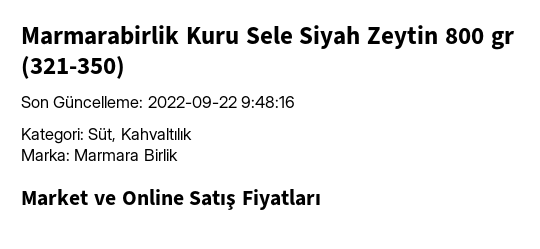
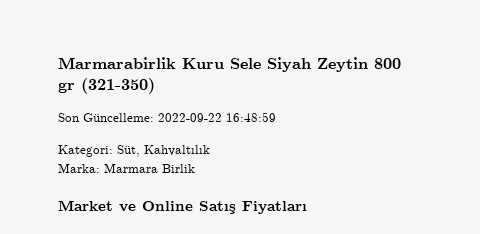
- Son Güncelleme: 2022-09-22 9:48:16
+ Son Güncelleme: 2022-09-22 16:48:59

